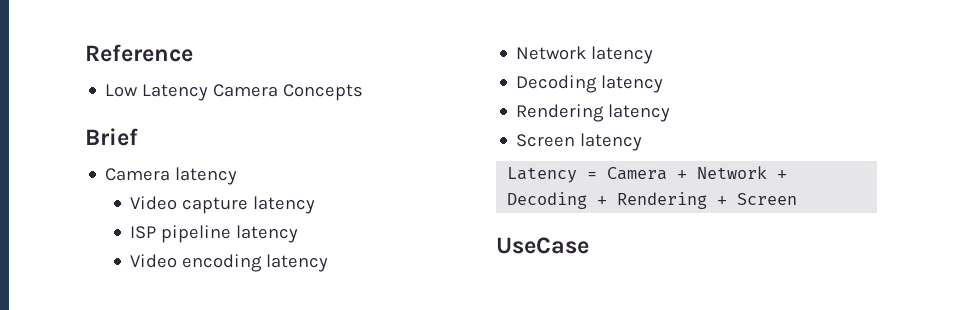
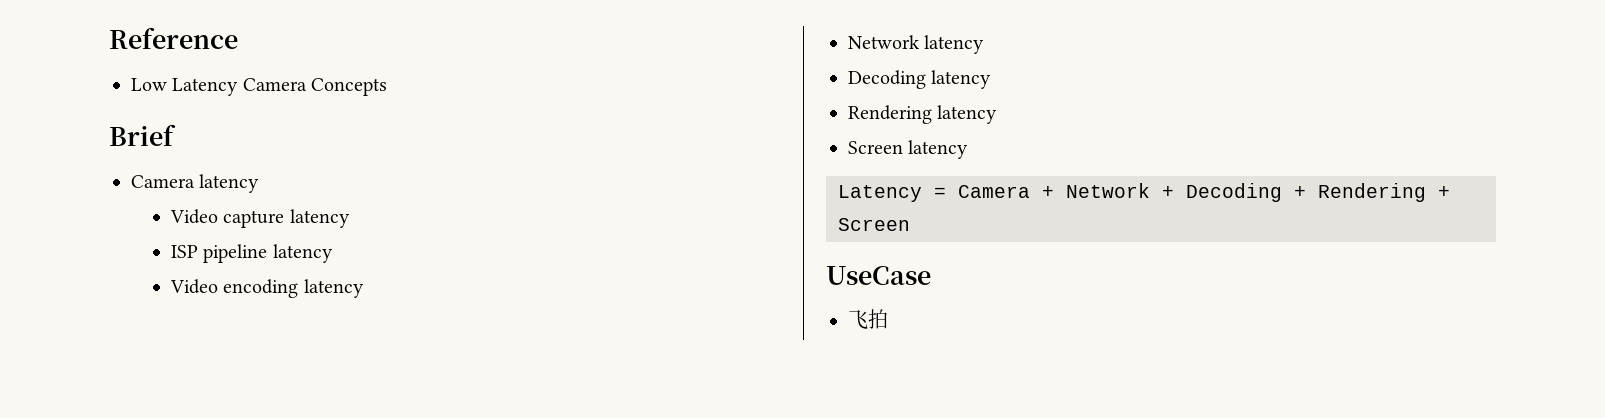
+ 飞拍

